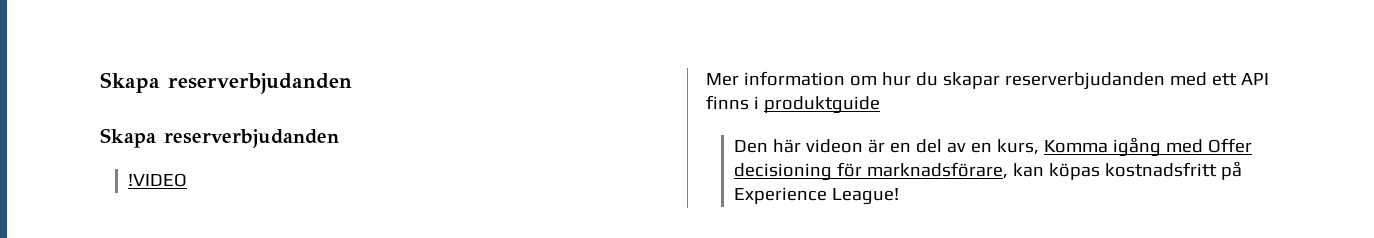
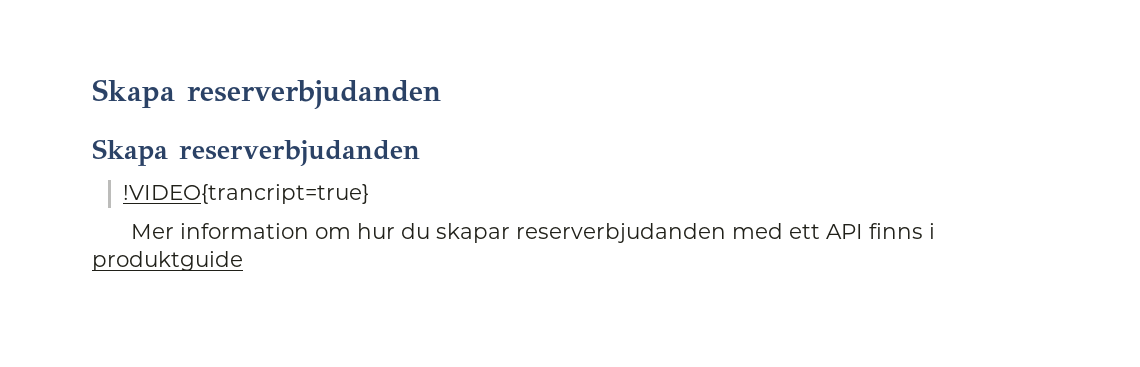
- !VIDEO
+ !VIDEO{trancript=true}
- Den här videon är en del av en kurs, Komma igång med Offer decisioning för marknadsförare, kan köpas kostnadsfritt på Experience League!

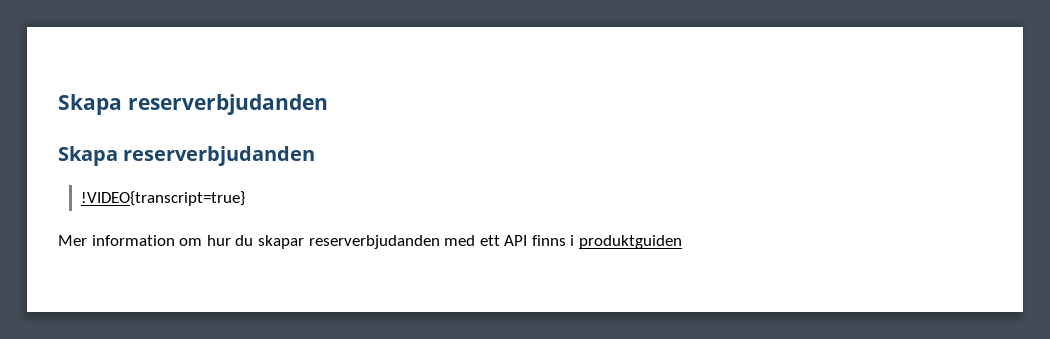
- !VIDEO{trancript=true}
+ !VIDEO{transcript=true}
- Mer information om hur du skapar reserverbjudanden med ett API finns i produktguide
+ Mer information om hur du skapar reserverbjudanden med ett API finns i produktguiden

